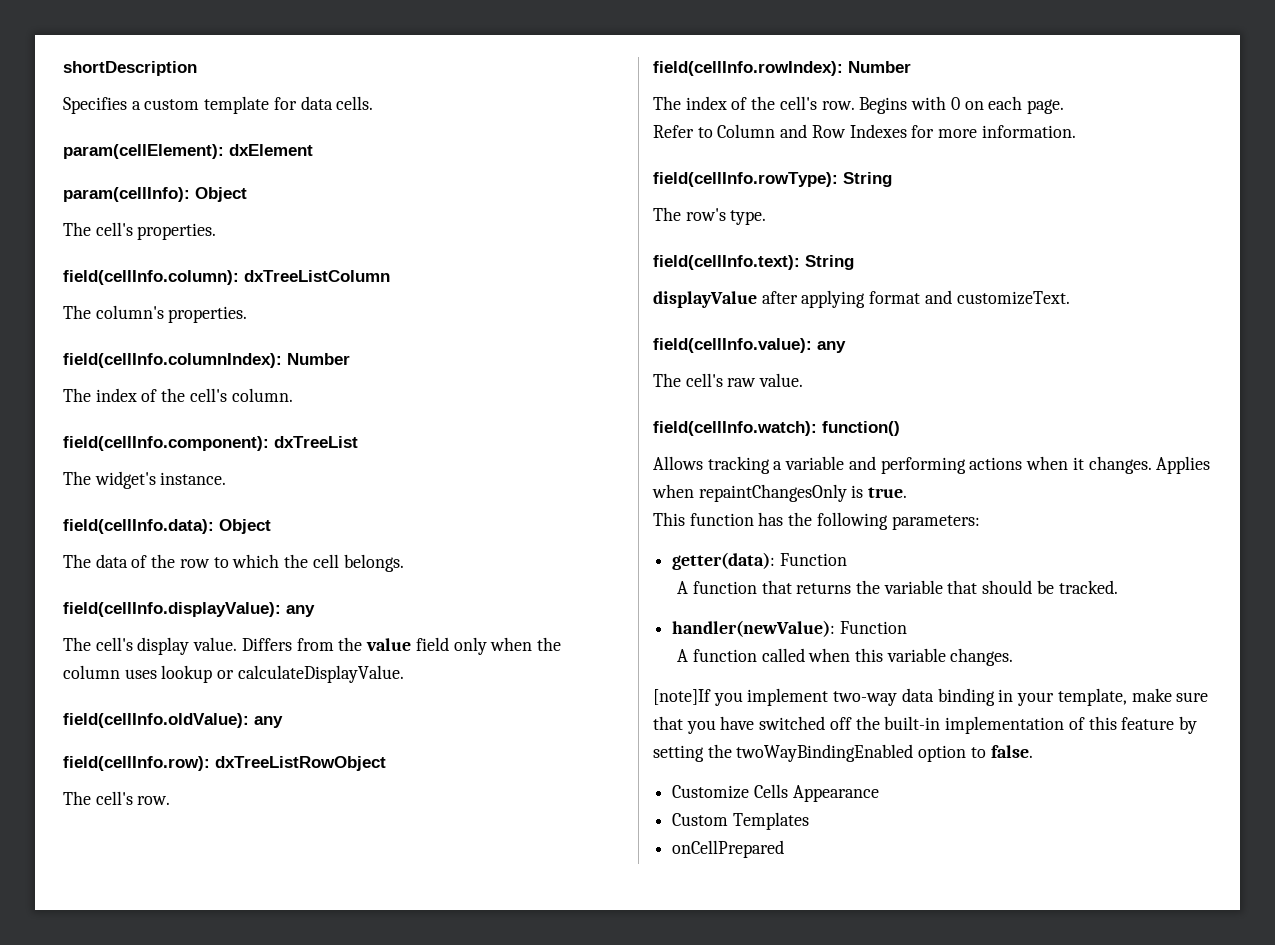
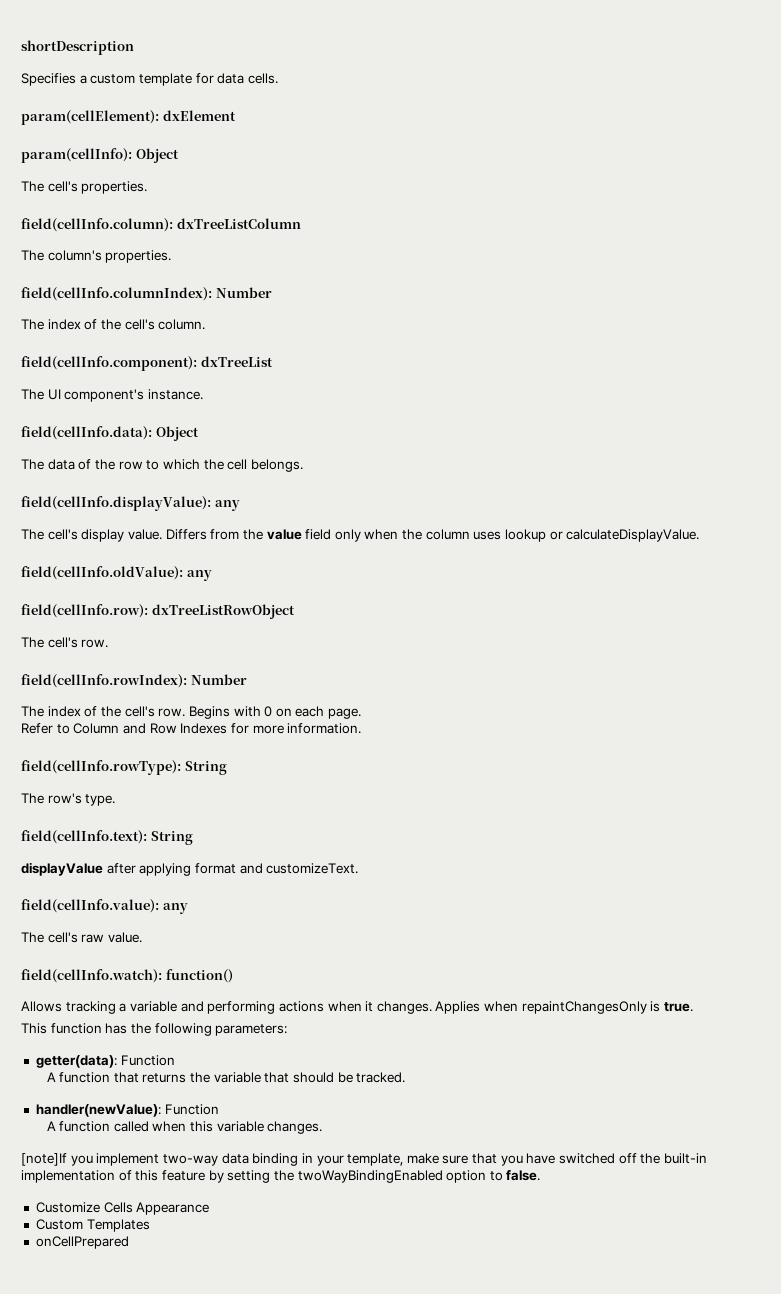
- The widget's instance.
+ The UI component's instance.

